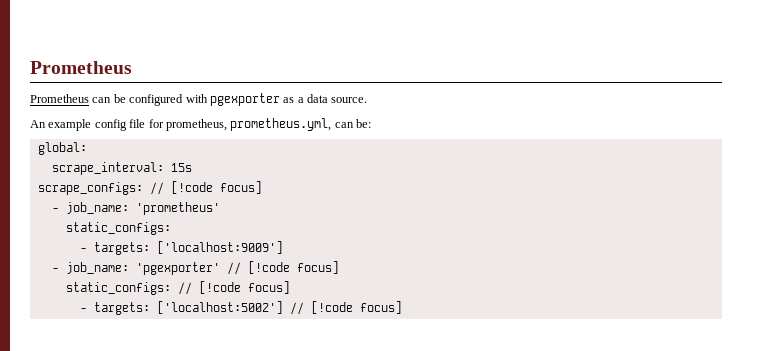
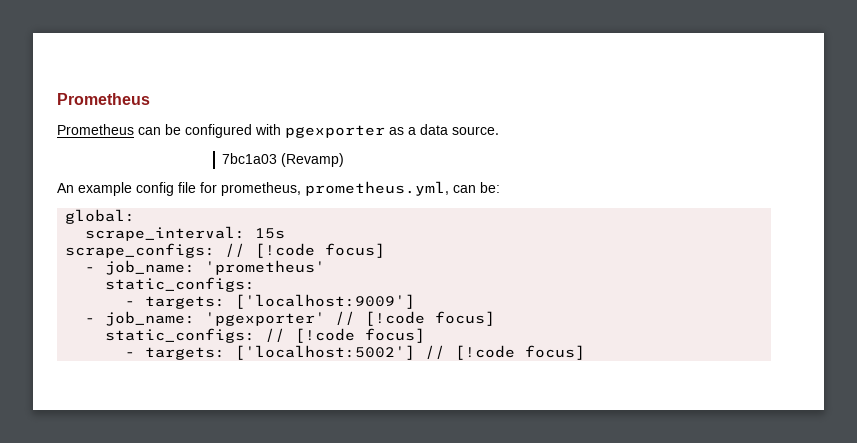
+ 7bc1a03 (Revamp)

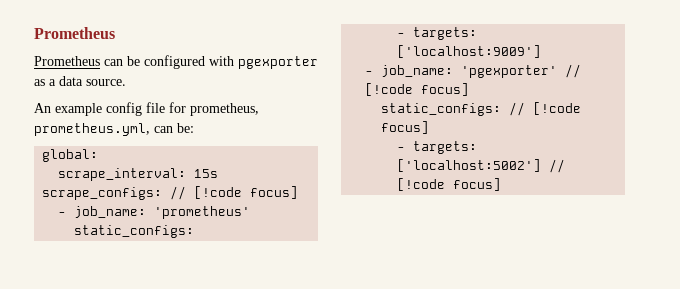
- 7bc1a03 (Revamp)

